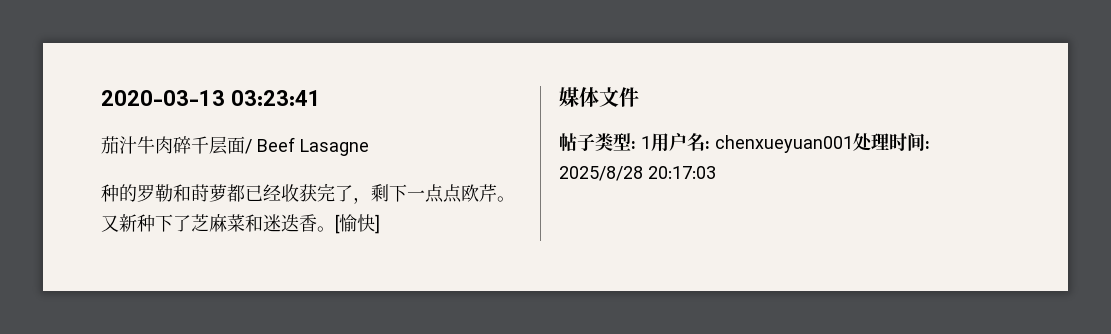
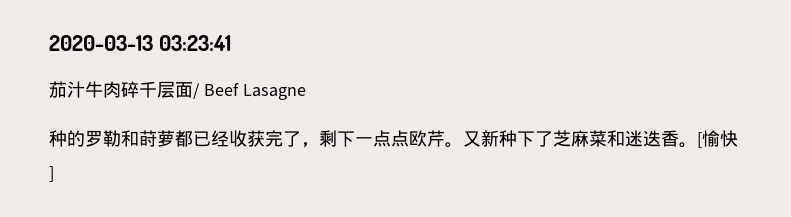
- 媒体文件
- 帖子类型: 1用户名: chenxueyuan001处理时间: 2025/8/28 20:17:03

